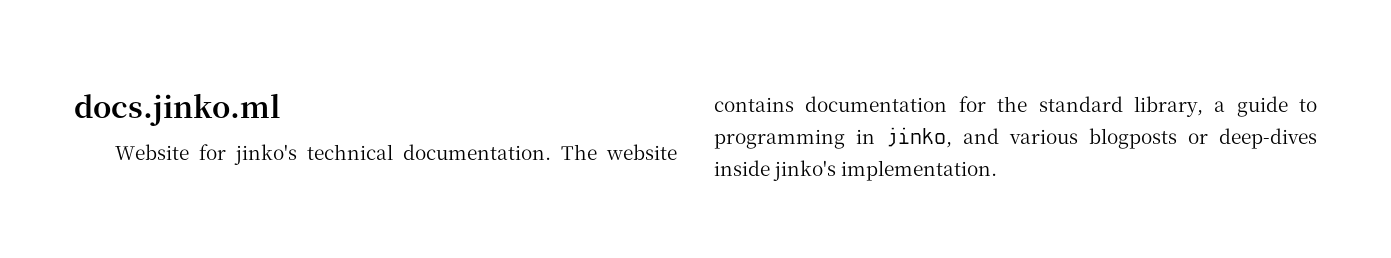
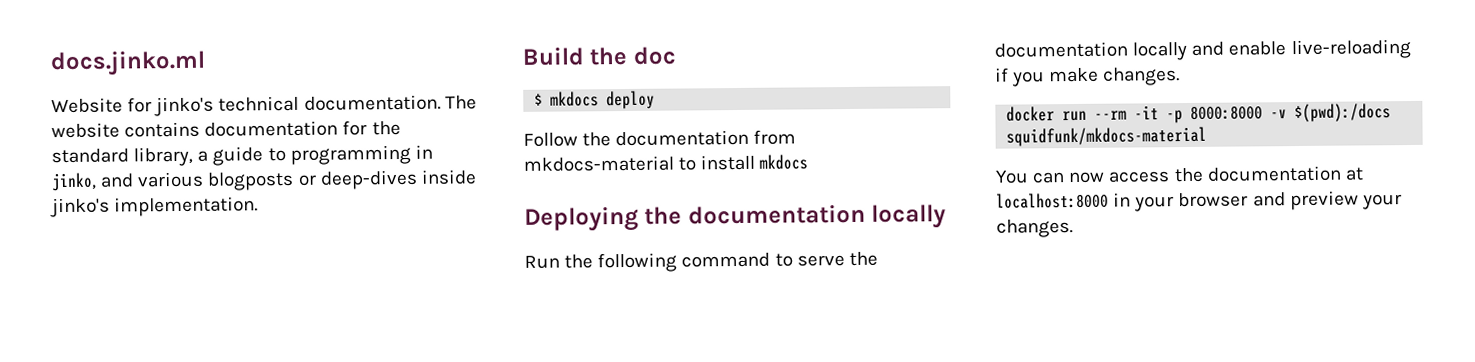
+ Build the doc
+ $ mkdocs deploy
+ Follow the documentation from mkdocs-material to install mkdocs
+ Deploying the documentation locally
+ Run the following command to serve the documentation locally and enable live-reloading if you make changes.
+ docker run --rm -it -p 8000:8000 -v $(pwd):/docs squidfunk/mkdocs-material
+ You can now access the documentation at localhost:8000 in your browser and preview your changes.

